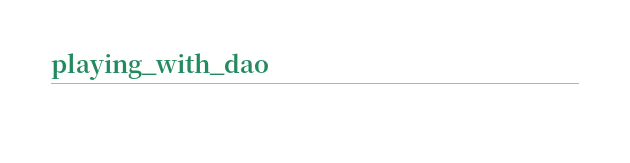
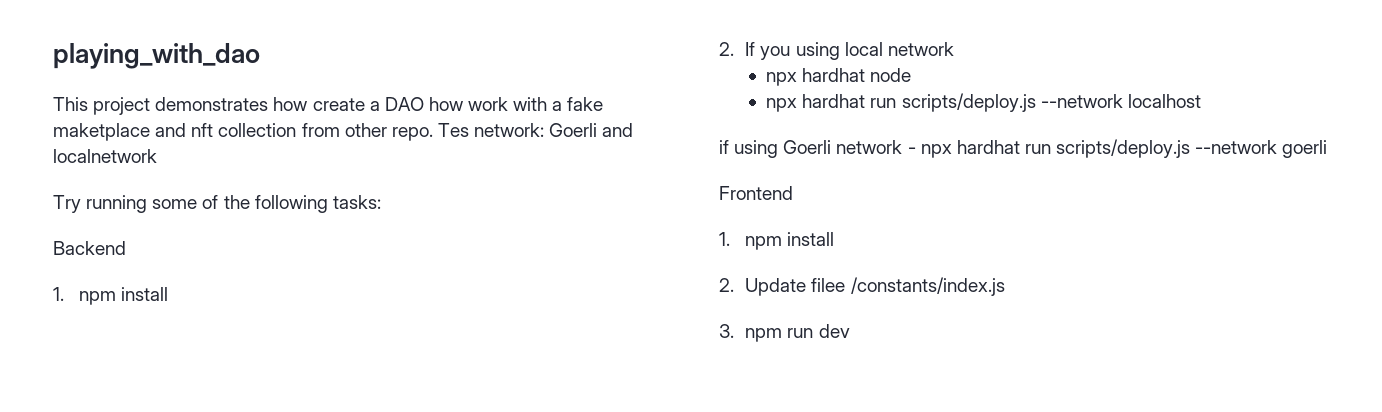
+ This project demonstrates how create a DAO how work with a fake maketplace and nft collection from other repo. Tes network: Goerli and localnetwork
+ Try running some of the following tasks:
+ Backend
+ 1. npm install
+ 2. If you using local network
+ npx hardhat node
+ npx hardhat run scripts/deploy.js --network localhost
+ if using Goerli network - npx hardhat run scripts/deploy.js --network goerli
+ Frontend
+ 1. npm install
+ 2. Update filee /constants/index.js
+ 3. npm run dev

